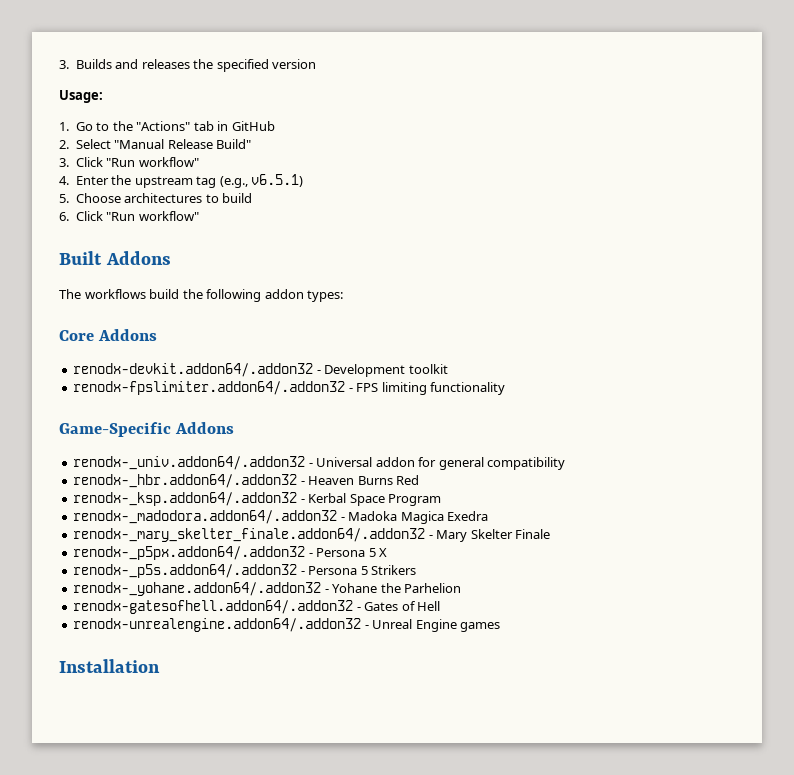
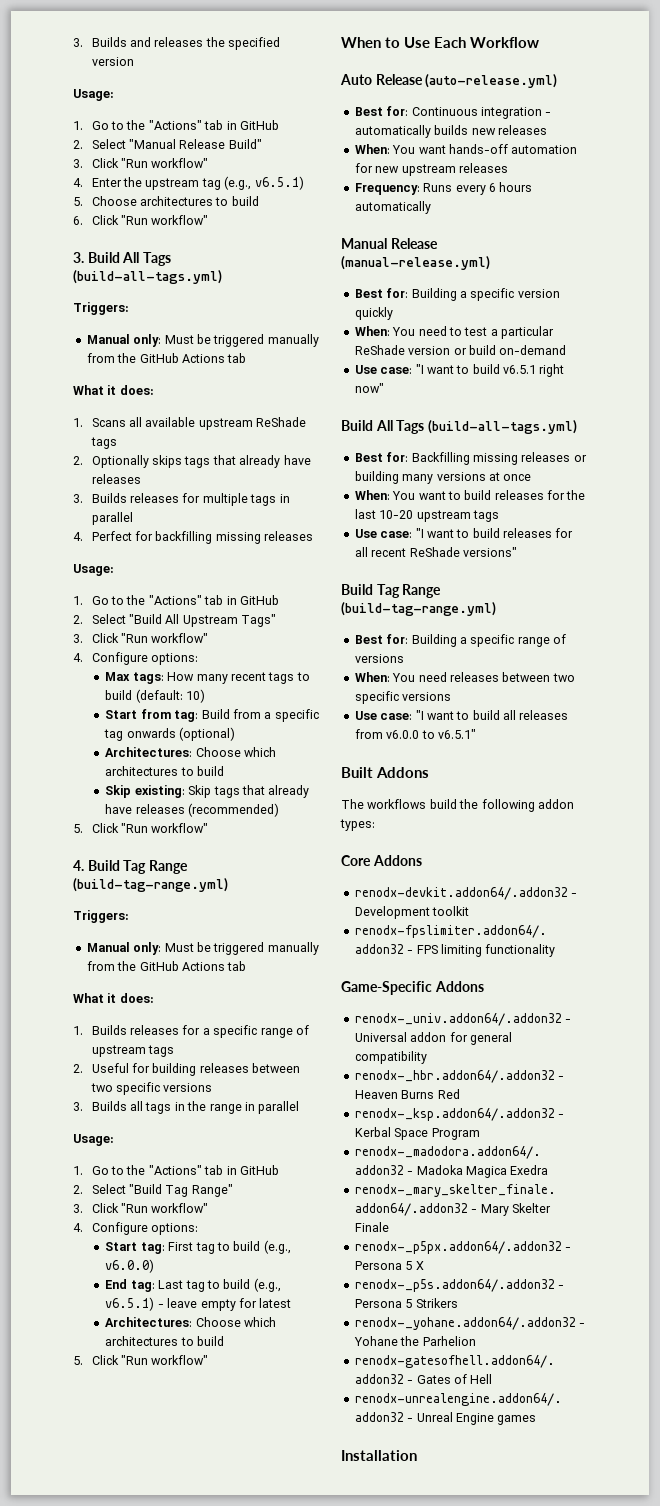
+ 3. Build All Tags (build-all-tags.yml)
+ Triggers:
+ Manual only: Must be triggered manually from the GitHub Actions tab
+ What it does:
+ 1. Scans all available upstream ReShade tags
+ 2. Optionally skips tags that already have releases
+ 3. Builds releases for multiple tags in parallel
+ 4. Perfect for backfilling missing releases
+ Usage:
+ 1. Go to the "Actions" tab in GitHub
+ 2. Select "Build All Upstream Tags"
+ 3. Click "Run workflow"
+ 4. Configure options:
+ Max tags: How many recent tags to build (default: 10)
+ Start from tag: Build from a specific tag onwards (optional)
+ Architectures: Choose which architectures to build
+ Skip existing: Skip tags that already have releases (recommended)
+ 5. Click "Run workflow"
+ 4. Build Tag Range (build-tag-range.yml)
+ Triggers:
+ Manual only: Must be triggered manually from the GitHub Actions tab
+ What it does:
+ 1. Builds releases for a specific range of upstream tags
+ 2. Useful for building releases between two specific versions
+ 3. Builds all tags in the range in parallel
+ Usage:
+ 1. Go to the "Actions" tab in GitHub
+ 2. Select "Build Tag Range"
+ 3. Click "Run workflow"
+ 4. Configure options:
+ Start tag: First tag to build (e.g., v6.0.0)
+ End tag: Last tag to build (e.g., v6.5.1) - leave empty for latest
+ Architectures: Choose which architectures to build
+ 5. Click "Run workflow"
+ When to Use Each Workflow
+ Auto Release (auto-release.yml)
+ Best for: Continuous integration - automatically builds new releases
+ When: You want hands-off automation for new upstream releases
+ Frequency: Runs every 6 hours automatically
+ Manual Release (manual-release.yml)
+ Best for: Building a specific version quickly
+ When: You need to test a particular ReShade version or build on-demand
+ Use case: "I want to build v6.5.1 right now"
+ Build All Tags (build-all-tags.yml)
+ Best for: Backfilling missing releases or building many versions at once
+ When: You want to build releases for the last 10-20 upstream tags
+ Use case: "I want to build releases for all recent ReShade versions"
+ Build Tag Range (build-tag-range.yml)
+ Best for: Building a specific range of versions
+ When: You need releases between two specific versions
+ Use case: "I want to build all releases from v6.0.0 to v6.5.1"

